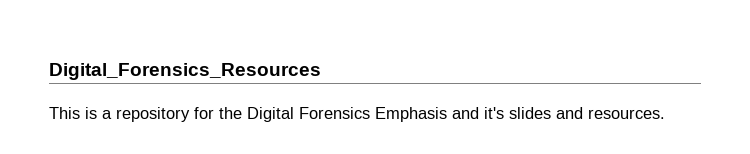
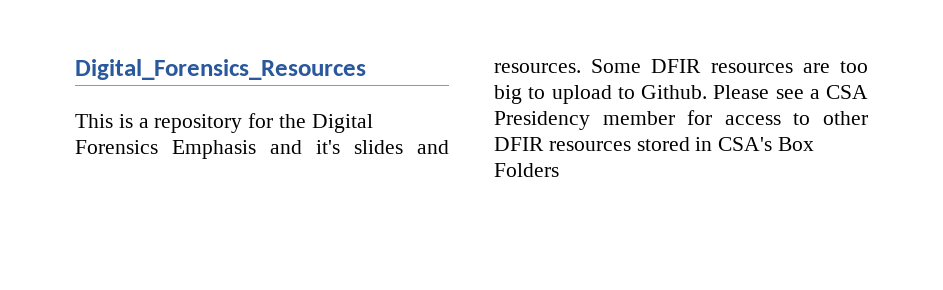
+ Some DFIR resources are too big to upload to Github. Please see a CSA Presidency member for access to other DFIR resources stored in CSA's Box Folders

